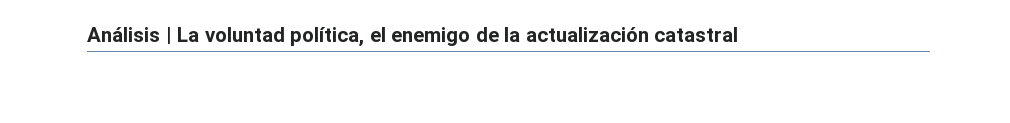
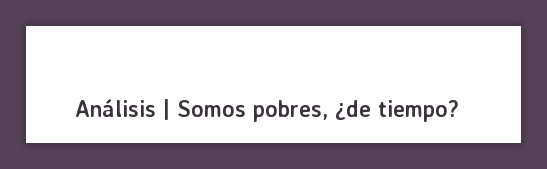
- Análisis | La voluntad política, el enemigo de la actualización catastral
+ Análisis | Somos pobres, ¿de tiempo?

